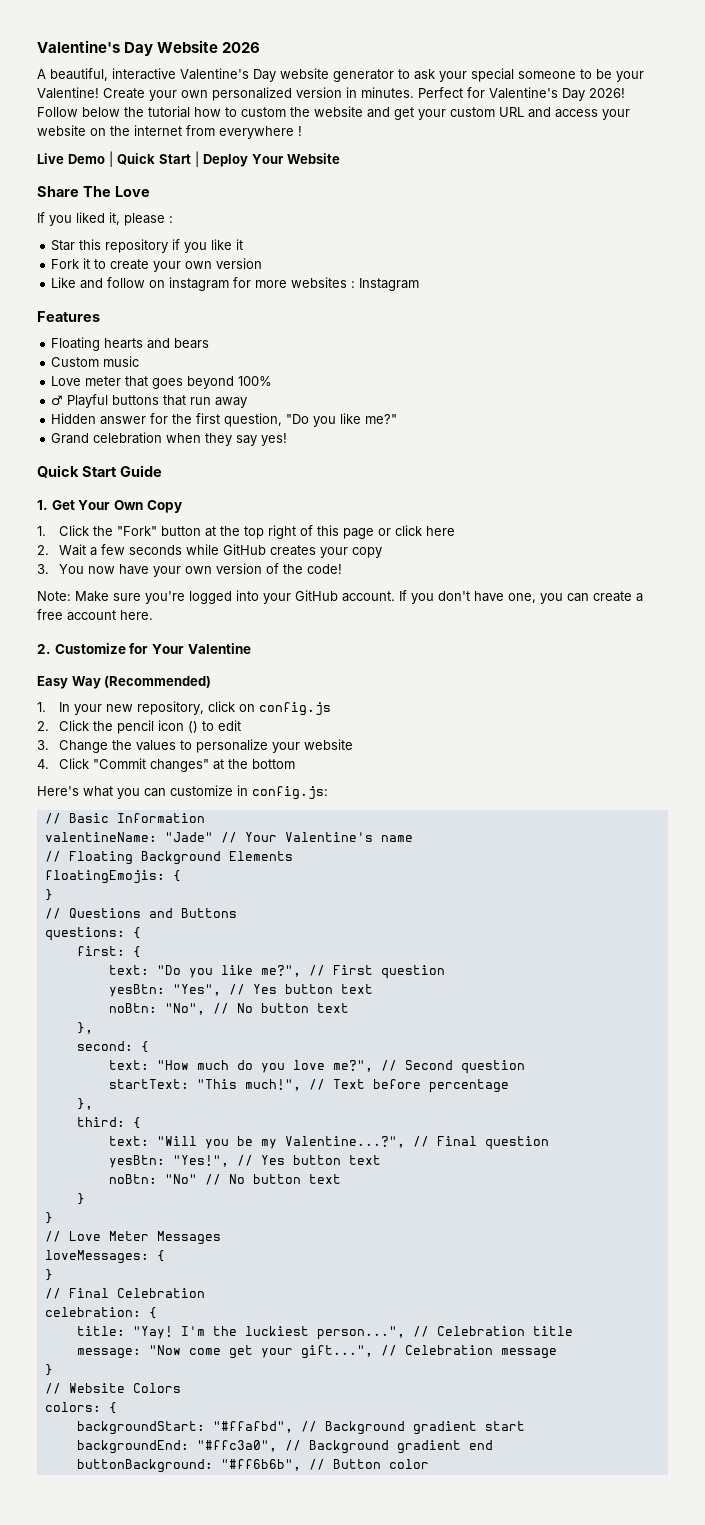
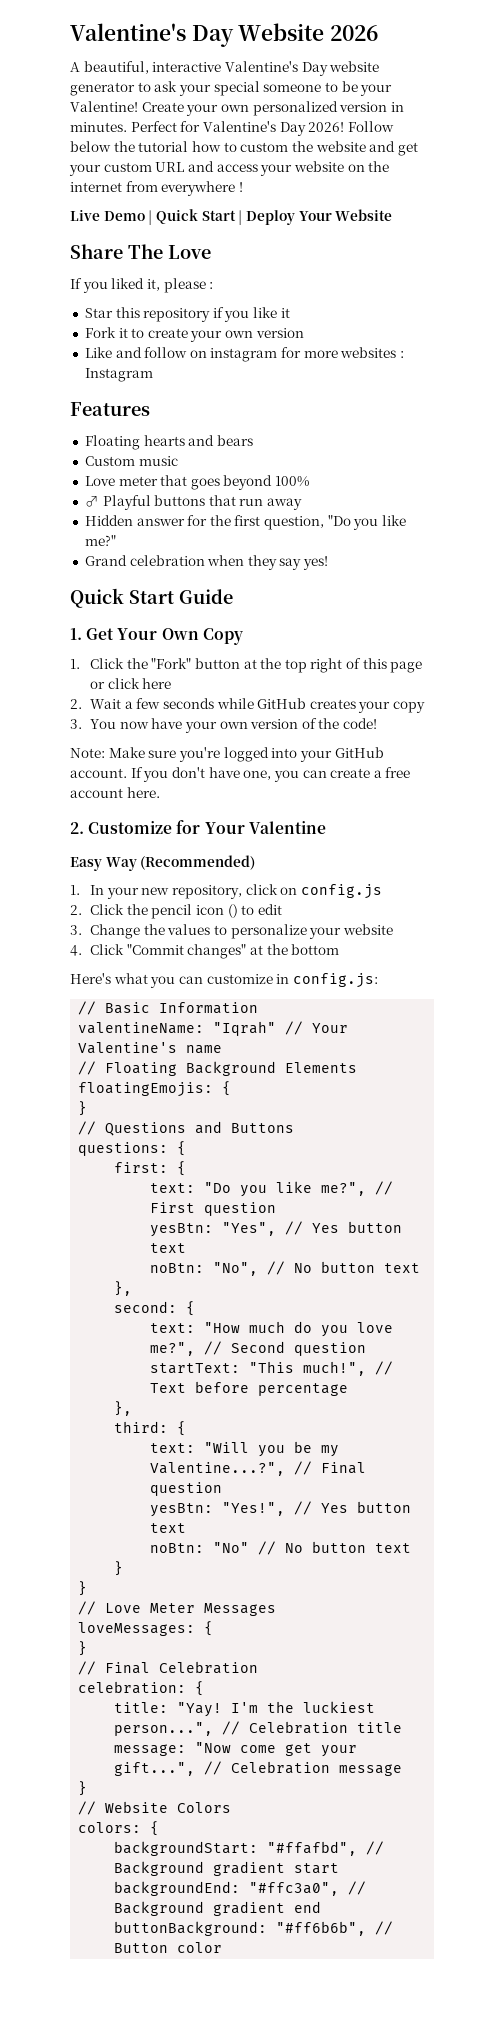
- valentineName: "Jade" // Your Valentine's name
+ valentineName: "Iqrah" // Your Valentine's name

